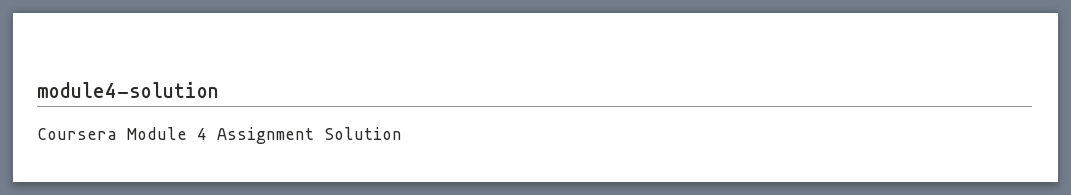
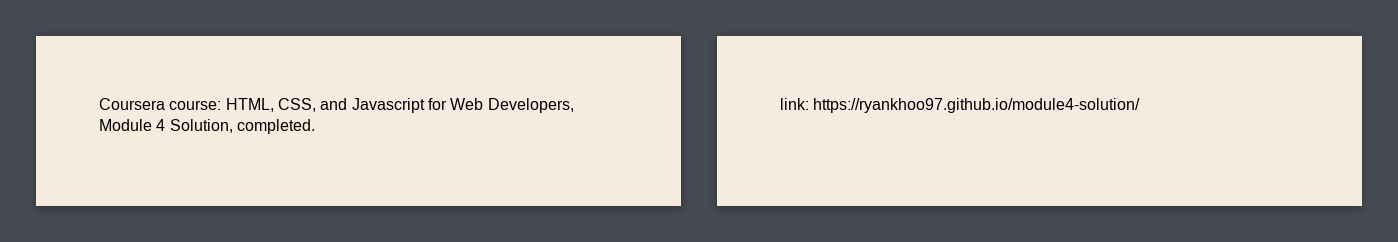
- module4-solution
- Coursera Module 4 Assignment Solution
+ Coursera course: HTML, CSS, and Javascript for Web Developers, Module 4 Solution, completed.
+ link: https://ryankhoo97.github.io/module4-solution/

